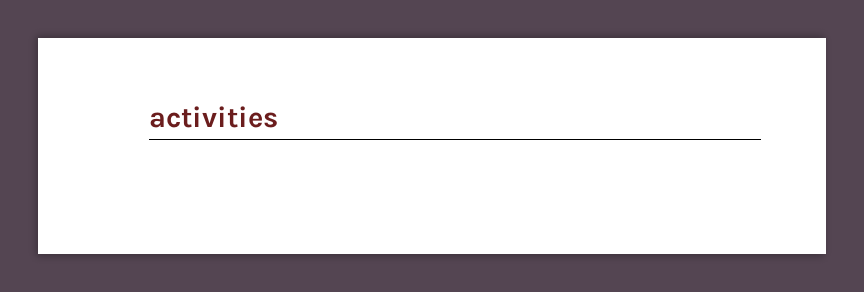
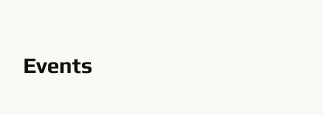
- activities
+ Events

